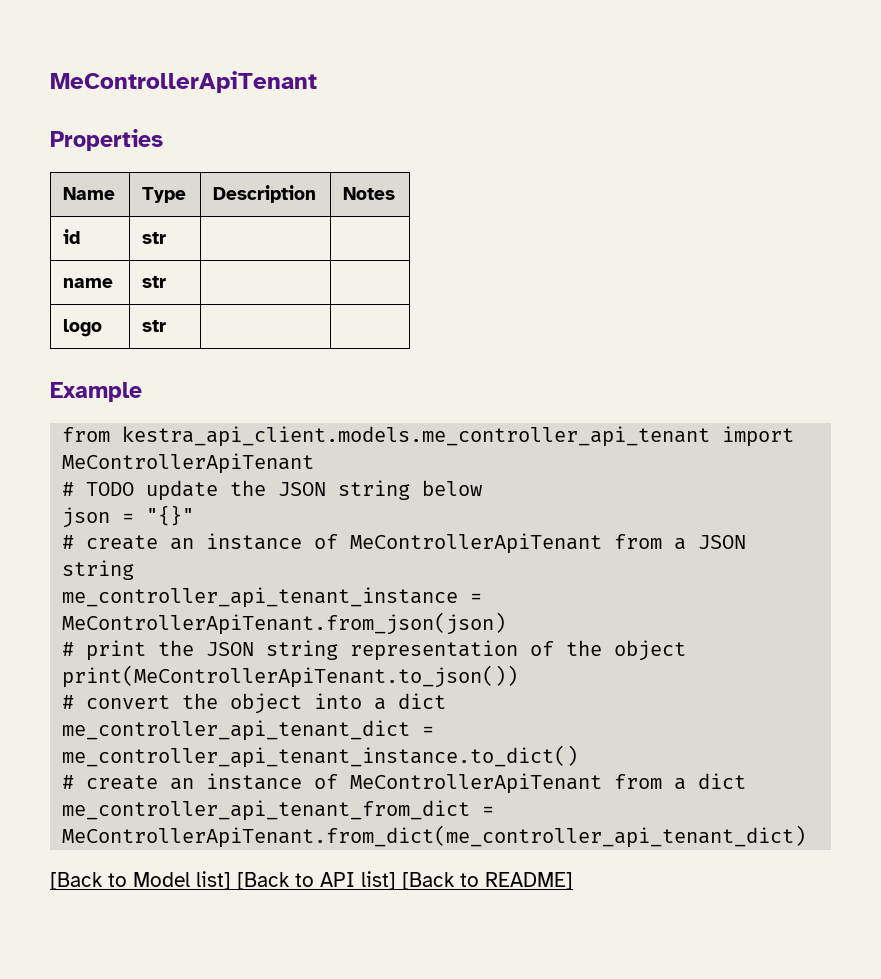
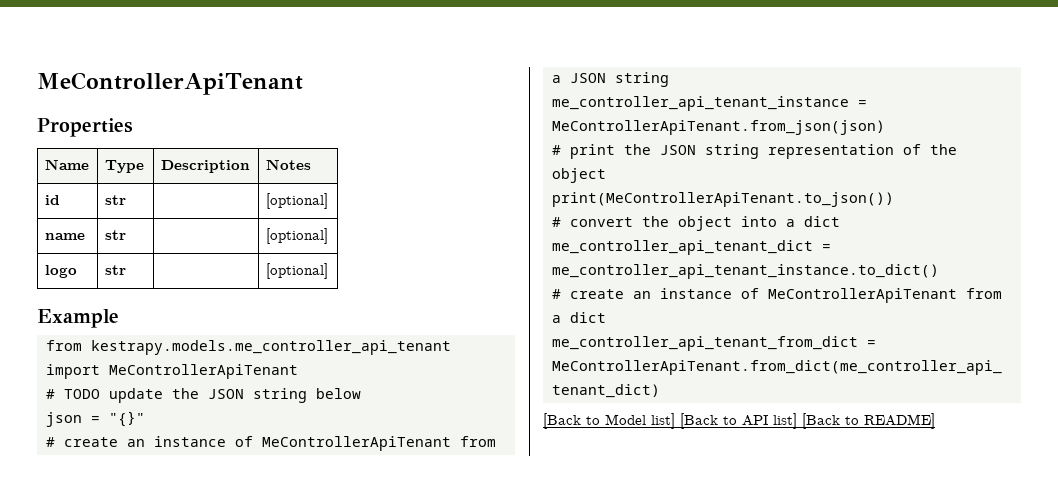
- id | str | |
+ id | str | | [optional]
- name | str | |
+ name | str | | [optional]
- logo | str | |
+ logo | str | | [optional]
- from kestra_api_client.models.me_controller_api_tenant import MeControllerApiTenant
+ from kestrapy.models.me_controller_api_tenant import MeControllerApiTenant

